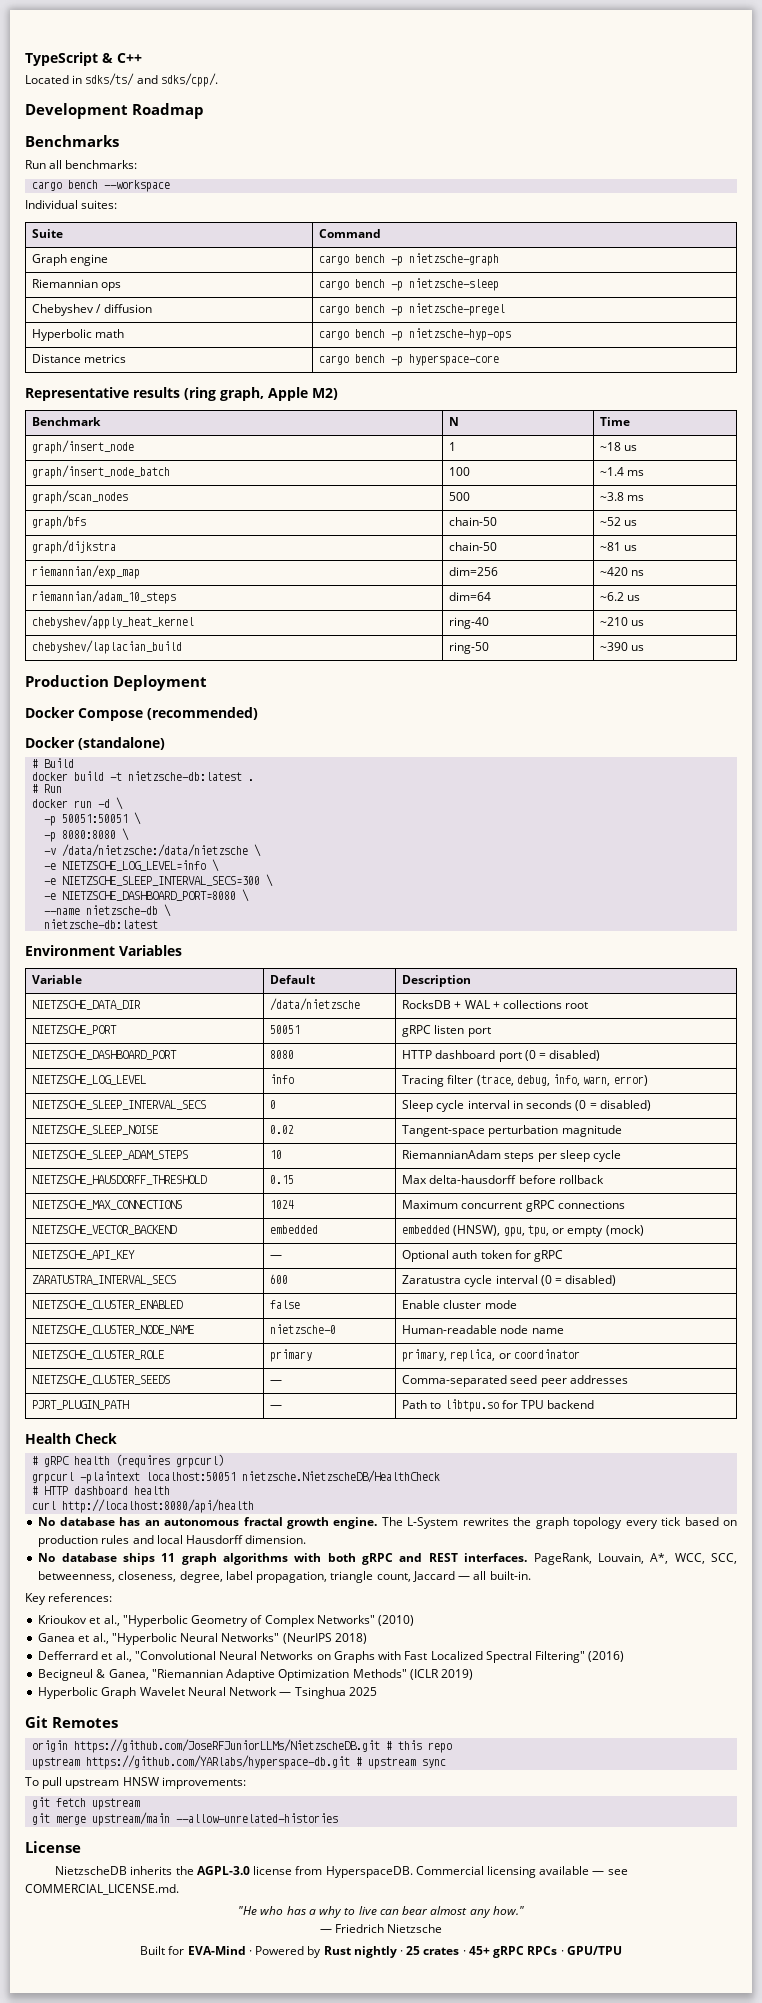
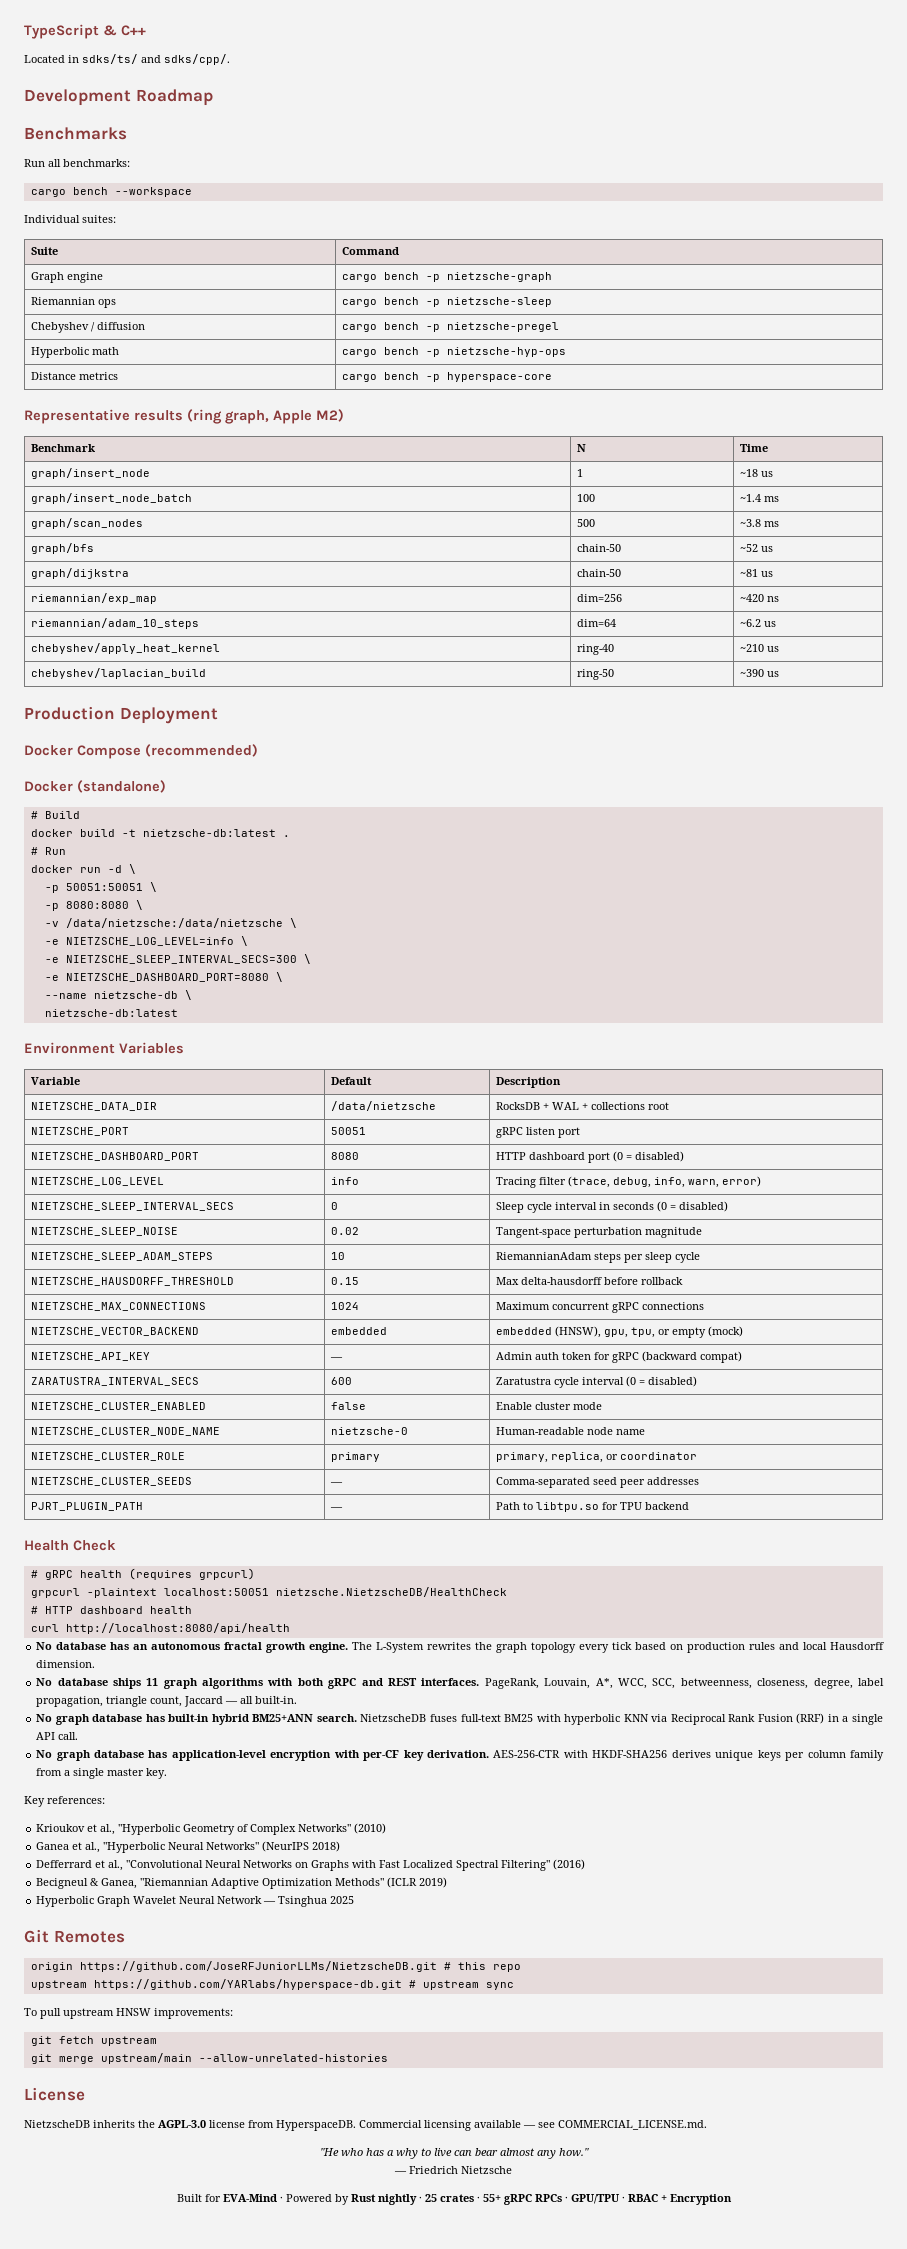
- NIETZSCHE_API_KEY | — | Optional auth token for gRPC
+ NIETZSCHE_API_KEY | — | Admin auth token for gRPC (backward compat)
+ No graph database has built-in hybrid BM25+ANN search. NietzscheDB fuses full-text BM25 with hyperbolic KNN via Reciprocal Rank Fusion (RRF) in a single API call.
+ No graph database has application-level encryption with per-CF key derivation. AES-256-CTR with HKDF-SHA256 derives unique keys per column family from a single master key.
- Built for EVA-Mind · Powered by Rust nightly · 25 crates · 45+ gRPC RPCs · GPU/TPU
+ Built for EVA-Mind · Powered by Rust nightly · 25 crates · 55+ gRPC RPCs · GPU/TPU · RBAC + Encryption

